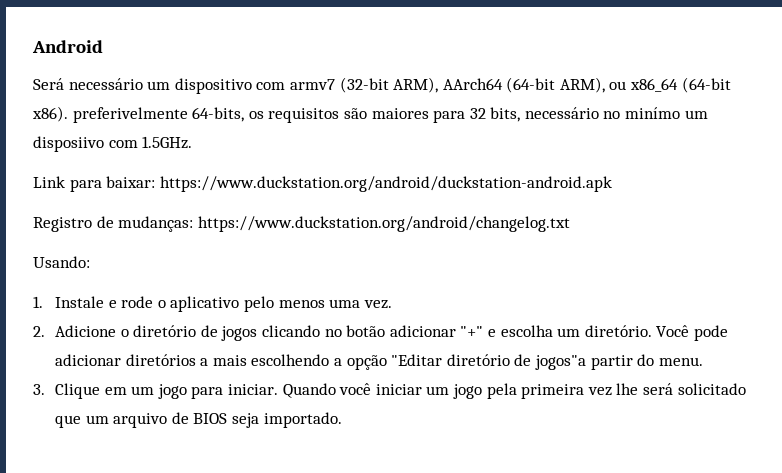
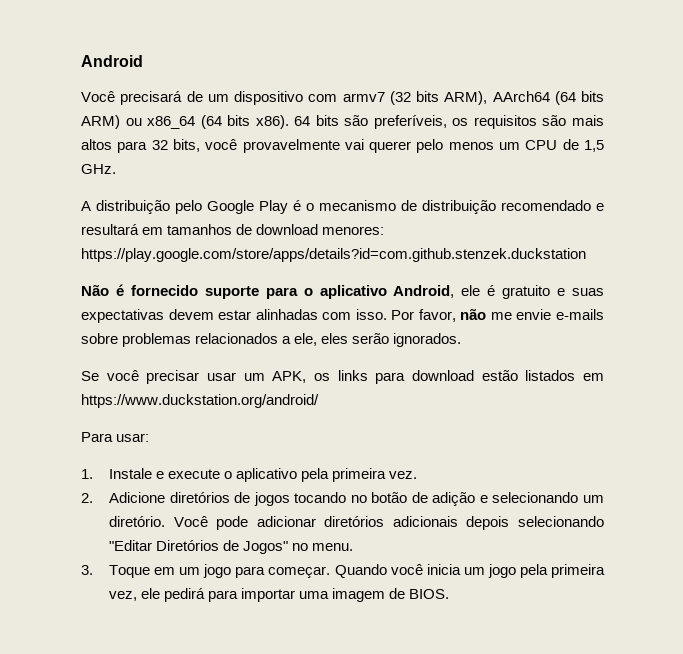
- Será necessário um dispositivo com armv7 (32-bit ARM), AArch64 (64-bit ARM), ou x86_64 (64-bit x86). preferivelmente 64-bits, os requisitos são maiores para 32 bits, necessário no minímo um disposiivo com 1.5GHz.
- Link para baixar: https://www.duckstation.org/android/duckstation-android.apk
- Registro de mudanças: https://www.duckstation.org/android/changelog.txt
- Usando:
+ Você precisará de um dispositivo com armv7 (32 bits ARM), AArch64 (64 bits ARM) ou x86_64 (64 bits x86). 64 bits são preferíveis, os requisitos são mais altos para 32 bits, você provavelmente vai querer pelo menos um CPU de 1,5 GHz.
+ A distribuição pelo Google Play é o mecanismo de distribuição recomendado e resultará em tamanhos de download menores: https://play.google.com/store/apps/details?id=com.github.stenzek.duckstation
+ Não é fornecido suporte para o aplicativo Android, ele é gratuito e suas expectativas devem estar alinhadas com isso. Por favor, não me envie e-mails sobre problemas relacionados a ele, eles serão ignorados.
+ Se você precisar usar um APK, os links para download estão listados em https://www.duckstation.org/android/
+ Para usar:
- 1. Instale e rode o aplicativo pelo menos uma vez.
+ 1. Instale e execute o aplicativo pela primeira vez.
- 2. Adicione o diretório de jogos clicando no botão adicionar "+" e escolha um diretório.
+ 2. Adicione diretórios de jogos tocando no botão de adição e selecionando um diretório.
- Você pode adicionar diretórios a mais escolhendo a opção "Editar diretório de jogos"a partir do menu.
+ Você pode adicionar diretórios adicionais depois selecionando "Editar Diretórios de Jogos" no menu.
- 3. Clique em um jogo para iniciar.
+ 3. Toque em um jogo para começar.
- Quando você iniciar um jogo pela primeira vez lhe será solicitado que um arquivo de BIOS seja importado.
+ Quando você inicia um jogo pela primeira vez, ele pedirá para importar uma imagem de BIOS.

